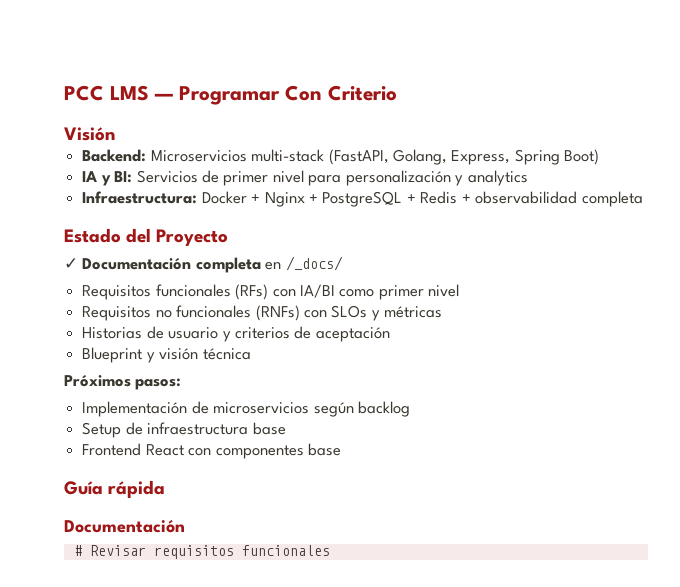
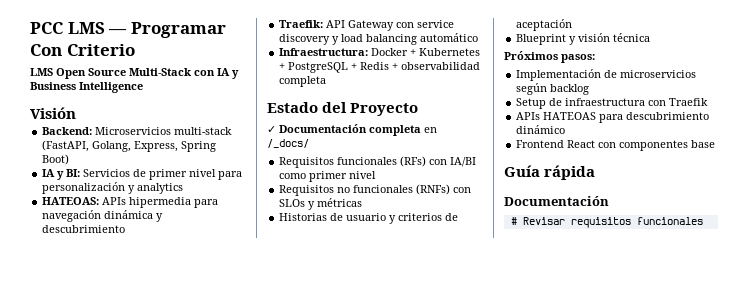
+ LMS Open Source Multi-Stack con IA y Business Intelligence
+ HATEOAS: APIs hipermedia para navegación dinámica y descubrimiento
+ Traefik: API Gateway con service discovery y load balancing automático
- Infraestructura: Docker + Nginx + PostgreSQL + Redis + observabilidad completa
+ Infraestructura: Docker + Kubernetes + PostgreSQL + Redis + observabilidad completa
- Setup de infraestructura base
+ Setup de infraestructura con Traefik
+ APIs HATEOAS para descubrimiento dinámico

